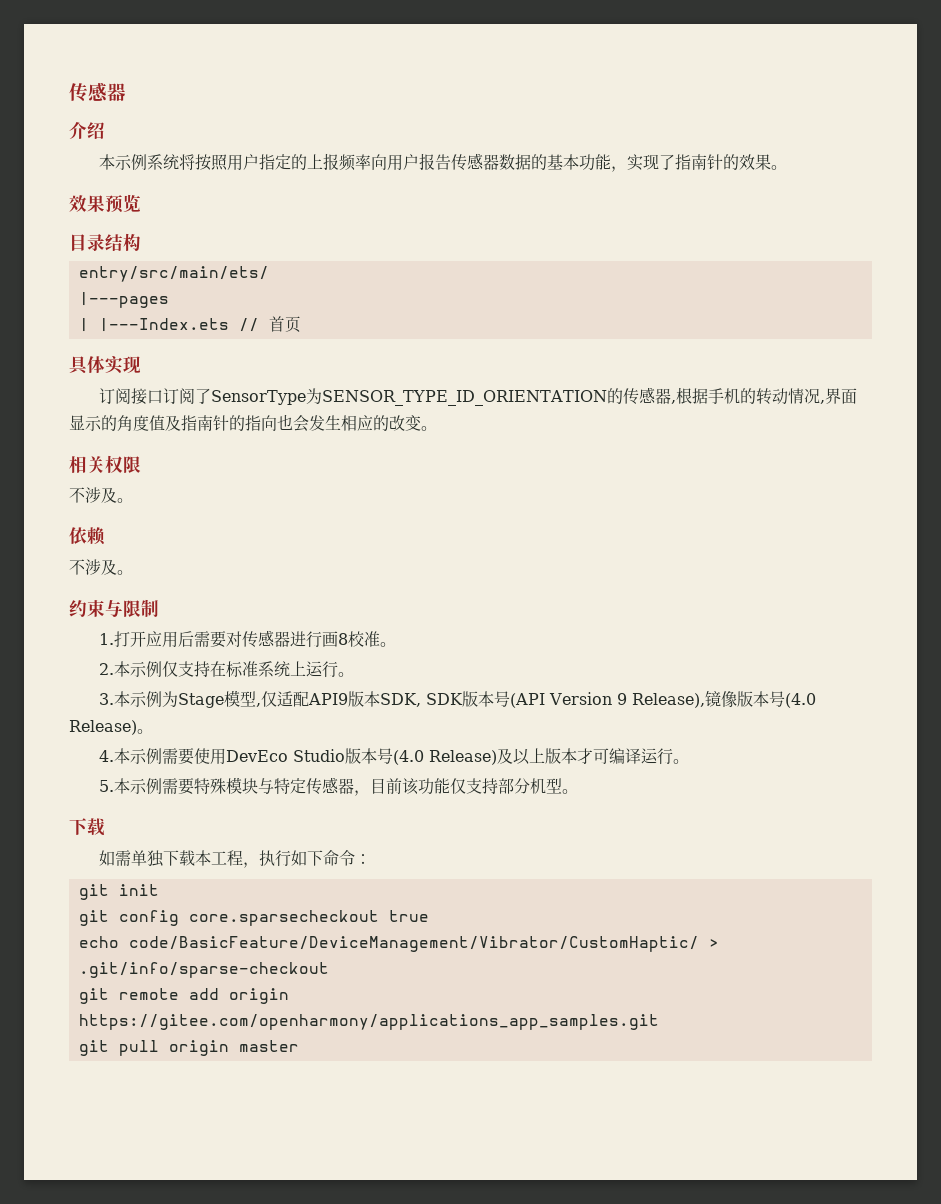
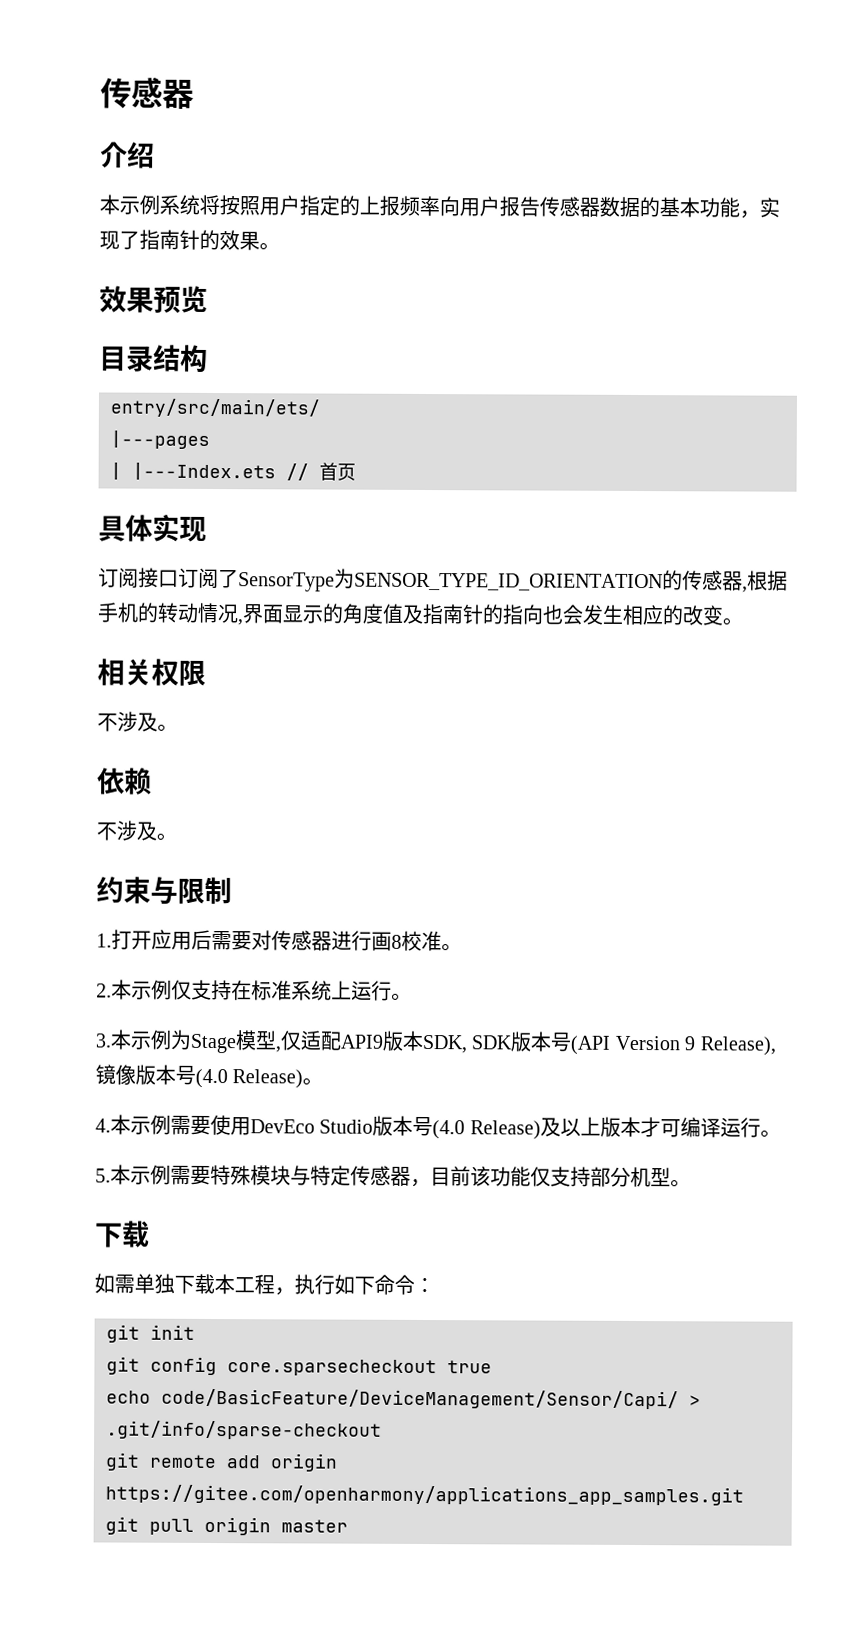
- echo code/BasicFeature/DeviceManagement/Vibrator/CustomHaptic/ > .git/info/sparse-checkout
+ echo code/BasicFeature/DeviceManagement/Sensor/Capi/ > .git/info/sparse-checkout

